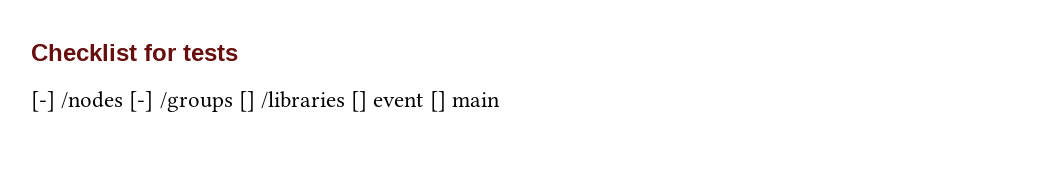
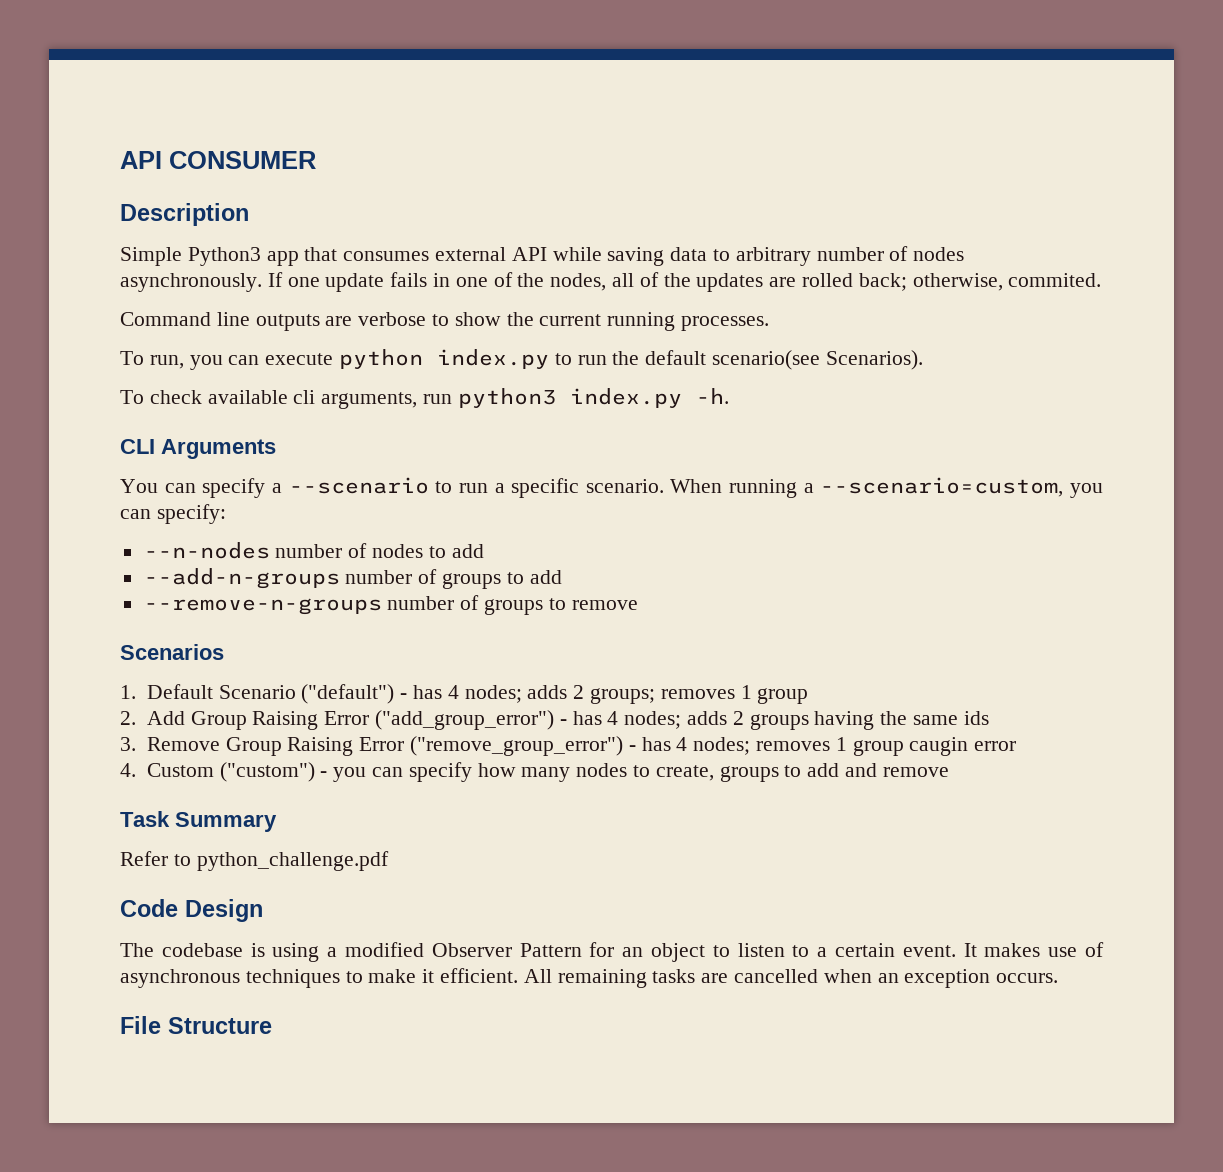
- Checklist for tests
- [-] /nodes [-] /groups [] /libraries [] event [] main
+ API CONSUMER
+ Description
+ Simple Python3 app that consumes external API while saving data to arbitrary number of nodes asynchronously. If one update fails in one of the nodes, all of the updates are rolled back; otherwise, commited.
+ Command line outputs are verbose to show the current running processes.
+ To run, you can execute python index.py to run the default scenario(see Scenarios).
+ To check available cli arguments, run python3 index.py -h.
+ CLI Arguments
+ You can specify a --scenario to run a specific scenario. When running a --scenario=custom, you can specify:
+ --n-nodes number of nodes to add
+ --add-n-groups number of groups to add
+ --remove-n-groups number of groups to remove
+ Scenarios
+ 1. Default Scenario ("default") - has 4 nodes; adds 2 groups; removes 1 group
+ 2. Add Group Raising Error ("add_group_error") - has 4 nodes; adds 2 groups having the same ids
+ 3. Remove Group Raising Error ("remove_group_error") - has 4 nodes; removes 1 group caugin error
+ 4. Custom ("custom") - you can specify how many nodes to create, groups to add and remove
+ Task Summary
+ Refer to python_challenge.pdf
+ Code Design
+ The codebase is using a modified Observer Pattern for an object to listen to a certain event. It makes use of asynchronous techniques to make it efficient. All remaining tasks are cancelled when an exception occurs.
+ File Structure

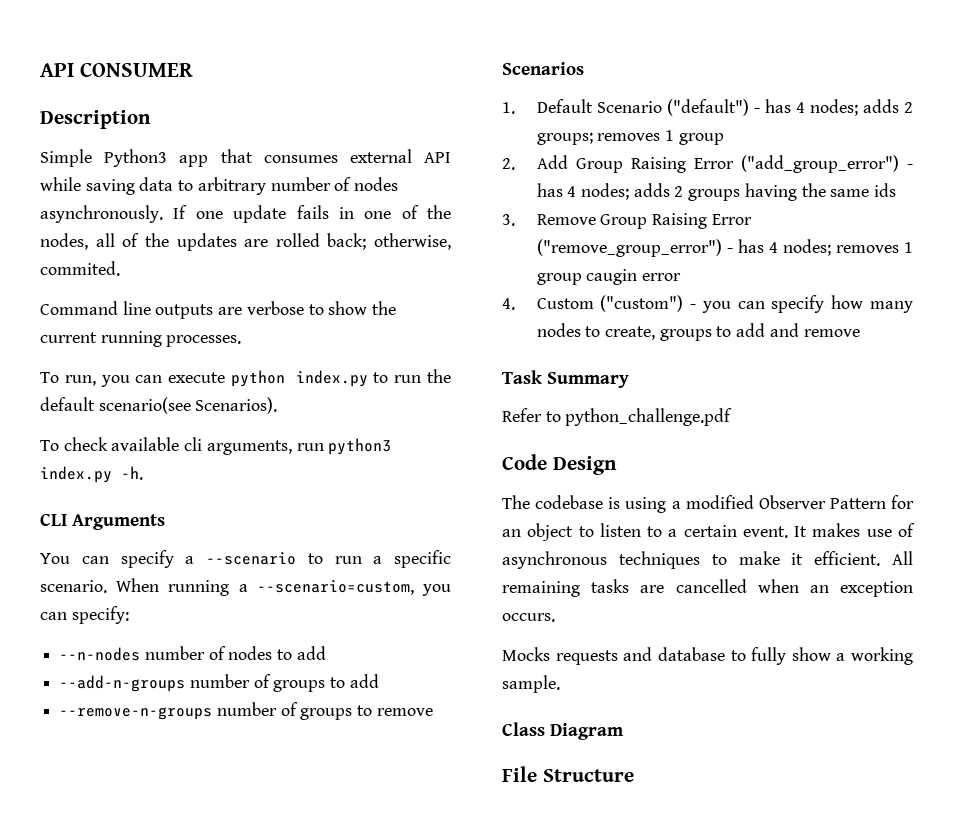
+ Mocks requests and database to fully show a working sample.
+ Class Diagram

